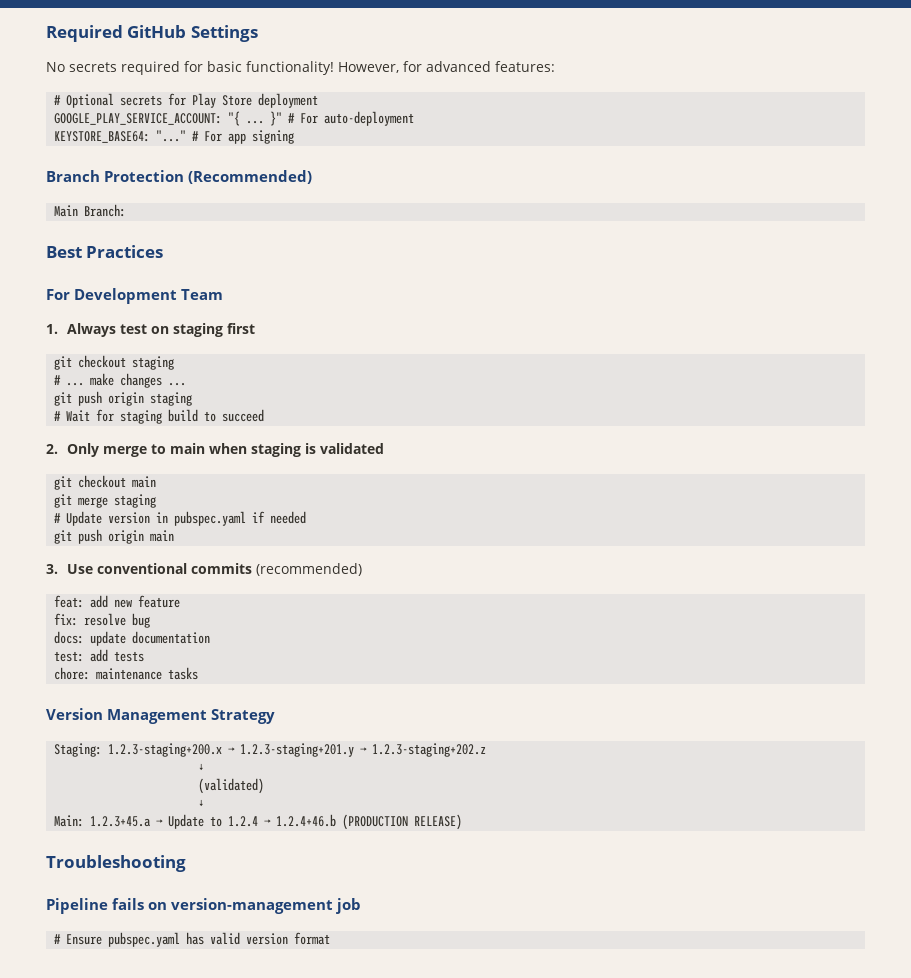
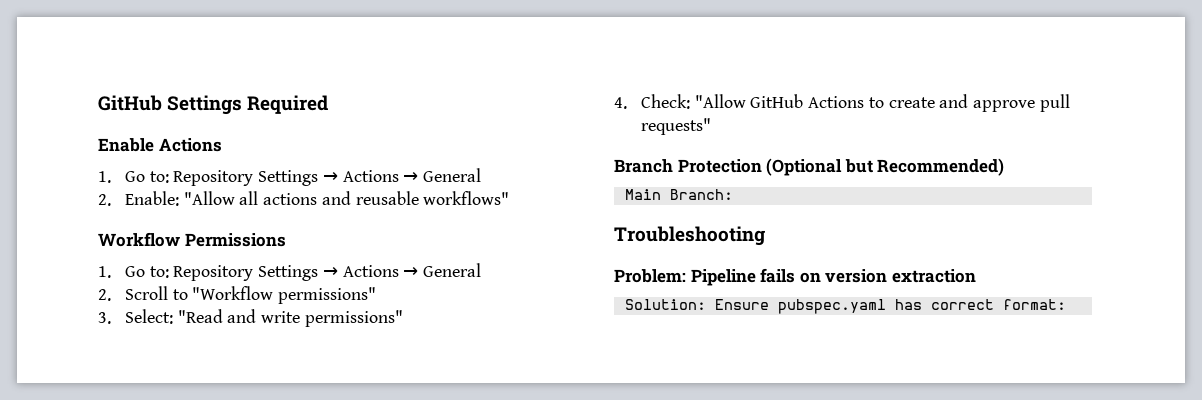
- Required GitHub Settings
- No secrets required for basic functionality! However, for advanced features:
- # Optional secrets for Play Store deployment
- GOOGLE_PLAY_SERVICE_ACCOUNT: "{ ... }" # For auto-deployment
- KEYSTORE_BASE64: "..." # For app signing
+ GitHub Settings Required
+ Enable Actions
+ 1. Go to: Repository Settings → Actions → General
+ 2. Enable: "Allow all actions and reusable workflows"
+ Workflow Permissions
+ 1. Go to: Repository Settings → Actions → General
+ 2. Scroll to "Workflow permissions"
+ 3. Select: "Read and write permissions"
+ 4. Check: "Allow GitHub Actions to create and approve pull requests"
- Branch Protection (Recommended)
+ Branch Protection (Optional but Recommended)
- Best Practices
- For Development Team
- 1. Always test on staging first
- git checkout staging
- # ... make changes ...
- git push origin staging
- # Wait for staging build to succeed
- 2. Only merge to main when staging is validated
- git checkout main
- git merge staging
- # Update version in pubspec.yaml if needed
- git push origin main
- 3. Use conventional commits (recommended)
- feat: add new feature
- fix: resolve bug
- docs: update documentation
- test: add tests
- chore: maintenance tasks
- Version Management Strategy
- Staging: 1.2.3-staging+200.x → 1.2.3-staging+201.y → 1.2.3-staging+202.z
- ↓
- (validated)
- ↓
- Main: 1.2.3+45.a → Update to 1.2.4 → 1.2.4+46.b (PRODUCTION RELEASE)
- Pipeline fails on version-management job
- # Ensure pubspec.yaml has valid version format
+ Problem: Pipeline fails on version extraction
+ Solution: Ensure pubspec.yaml has correct format:

